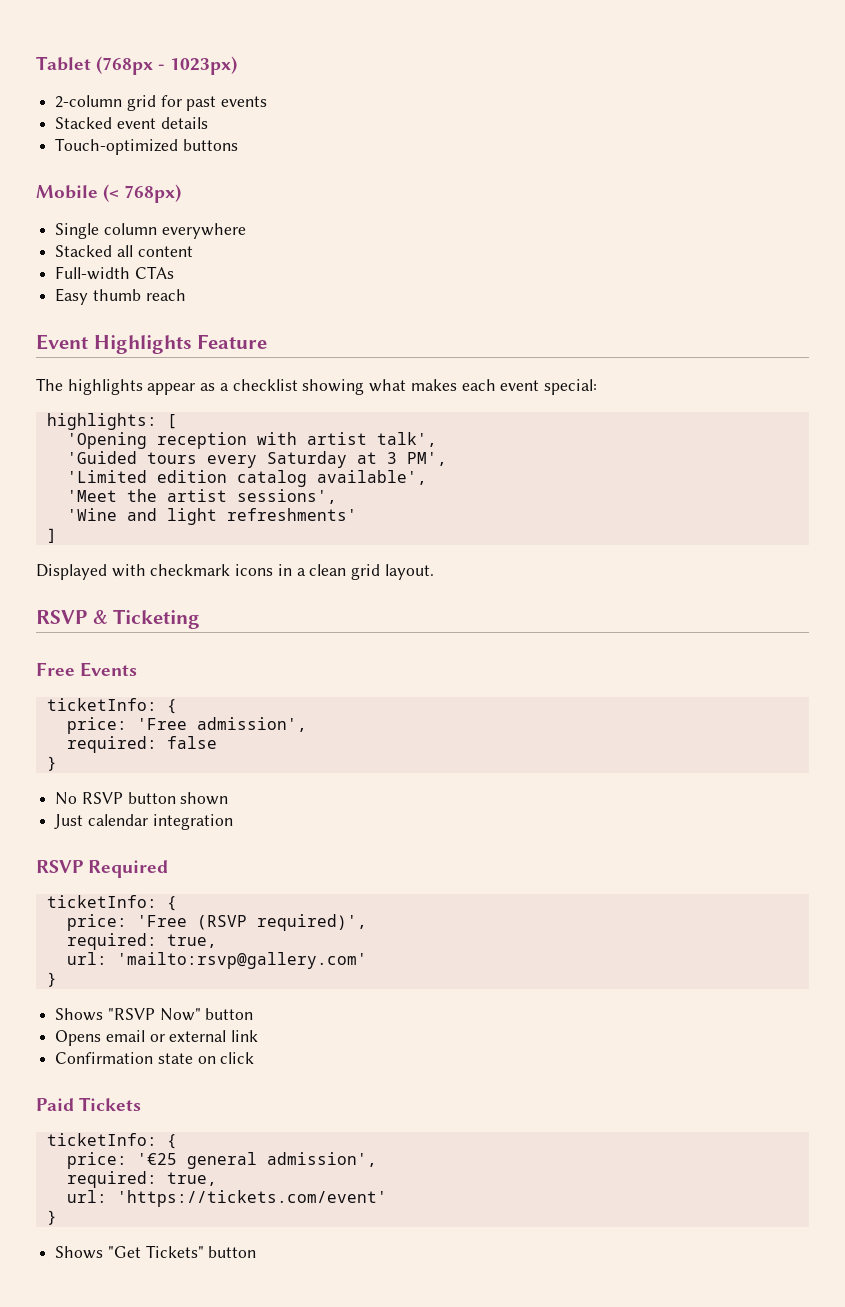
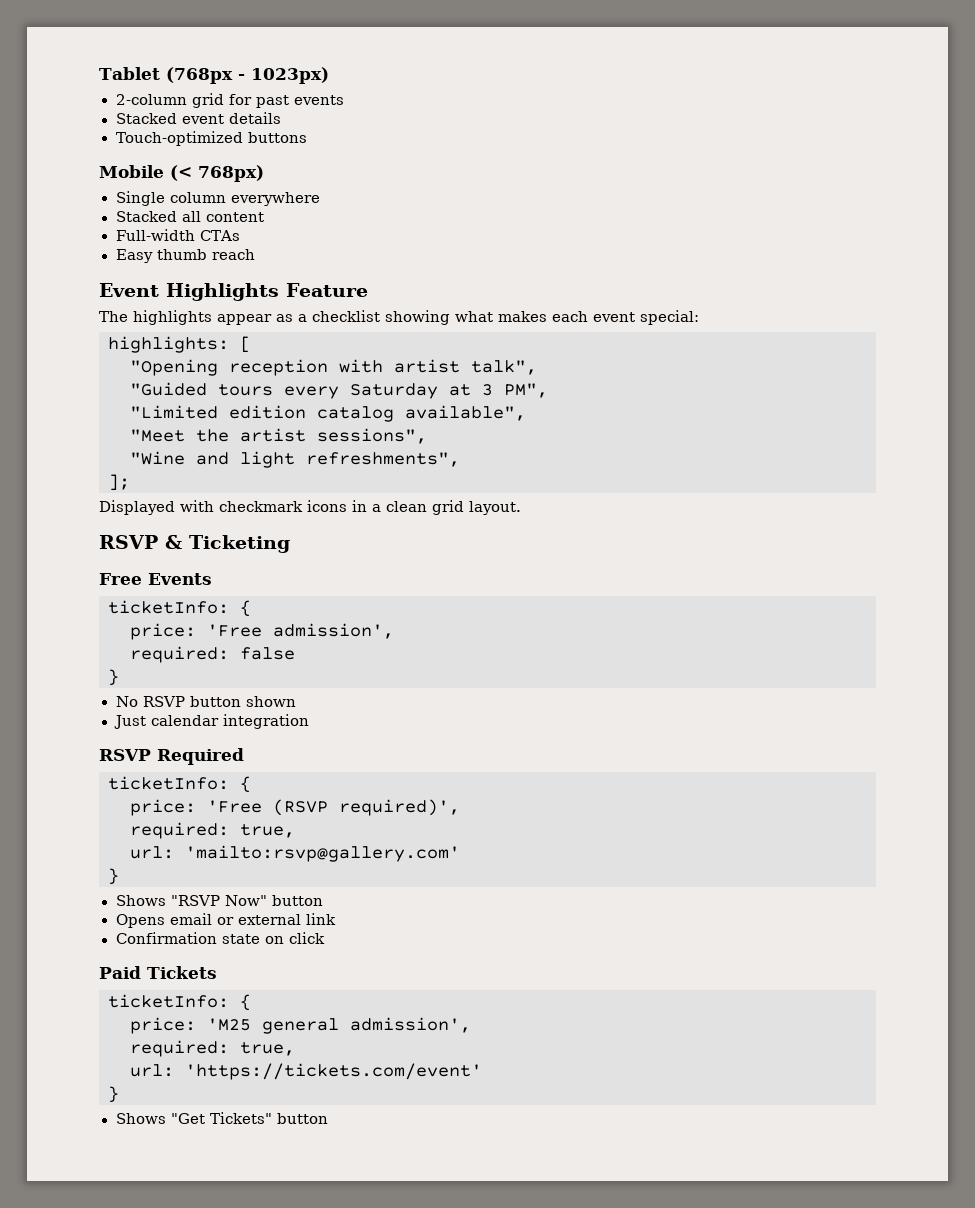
- 'Opening reception with artist talk',
- 'Guided tours every Saturday at 3 PM',
- 'Limited edition catalog available',
- 'Meet the artist sessions',
- 'Wine and light refreshments'
- ]
+ "Opening reception with artist talk",
+ "Guided tours every Saturday at 3 PM",
+ "Limited edition catalog available",
+ "Meet the artist sessions",
+ "Wine and light refreshments",
+ ];
- price: '€25 general admission',
+ price: 'M25 general admission',

